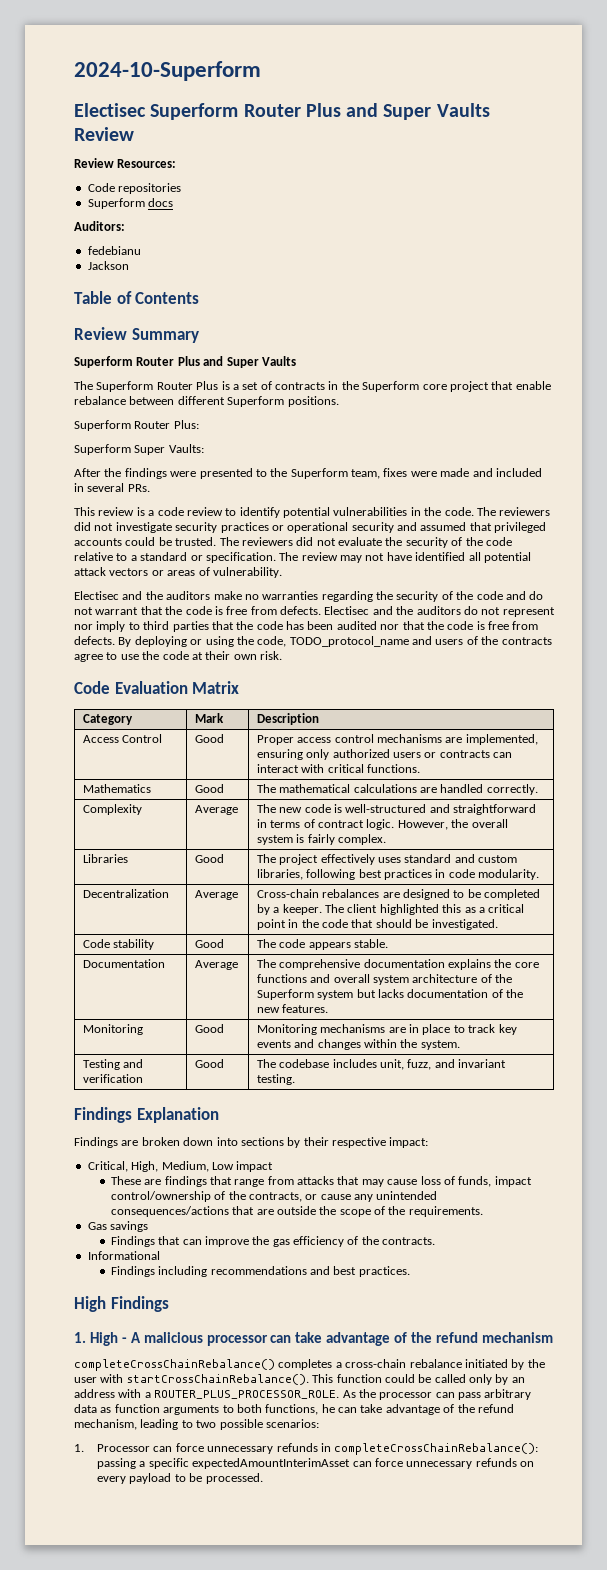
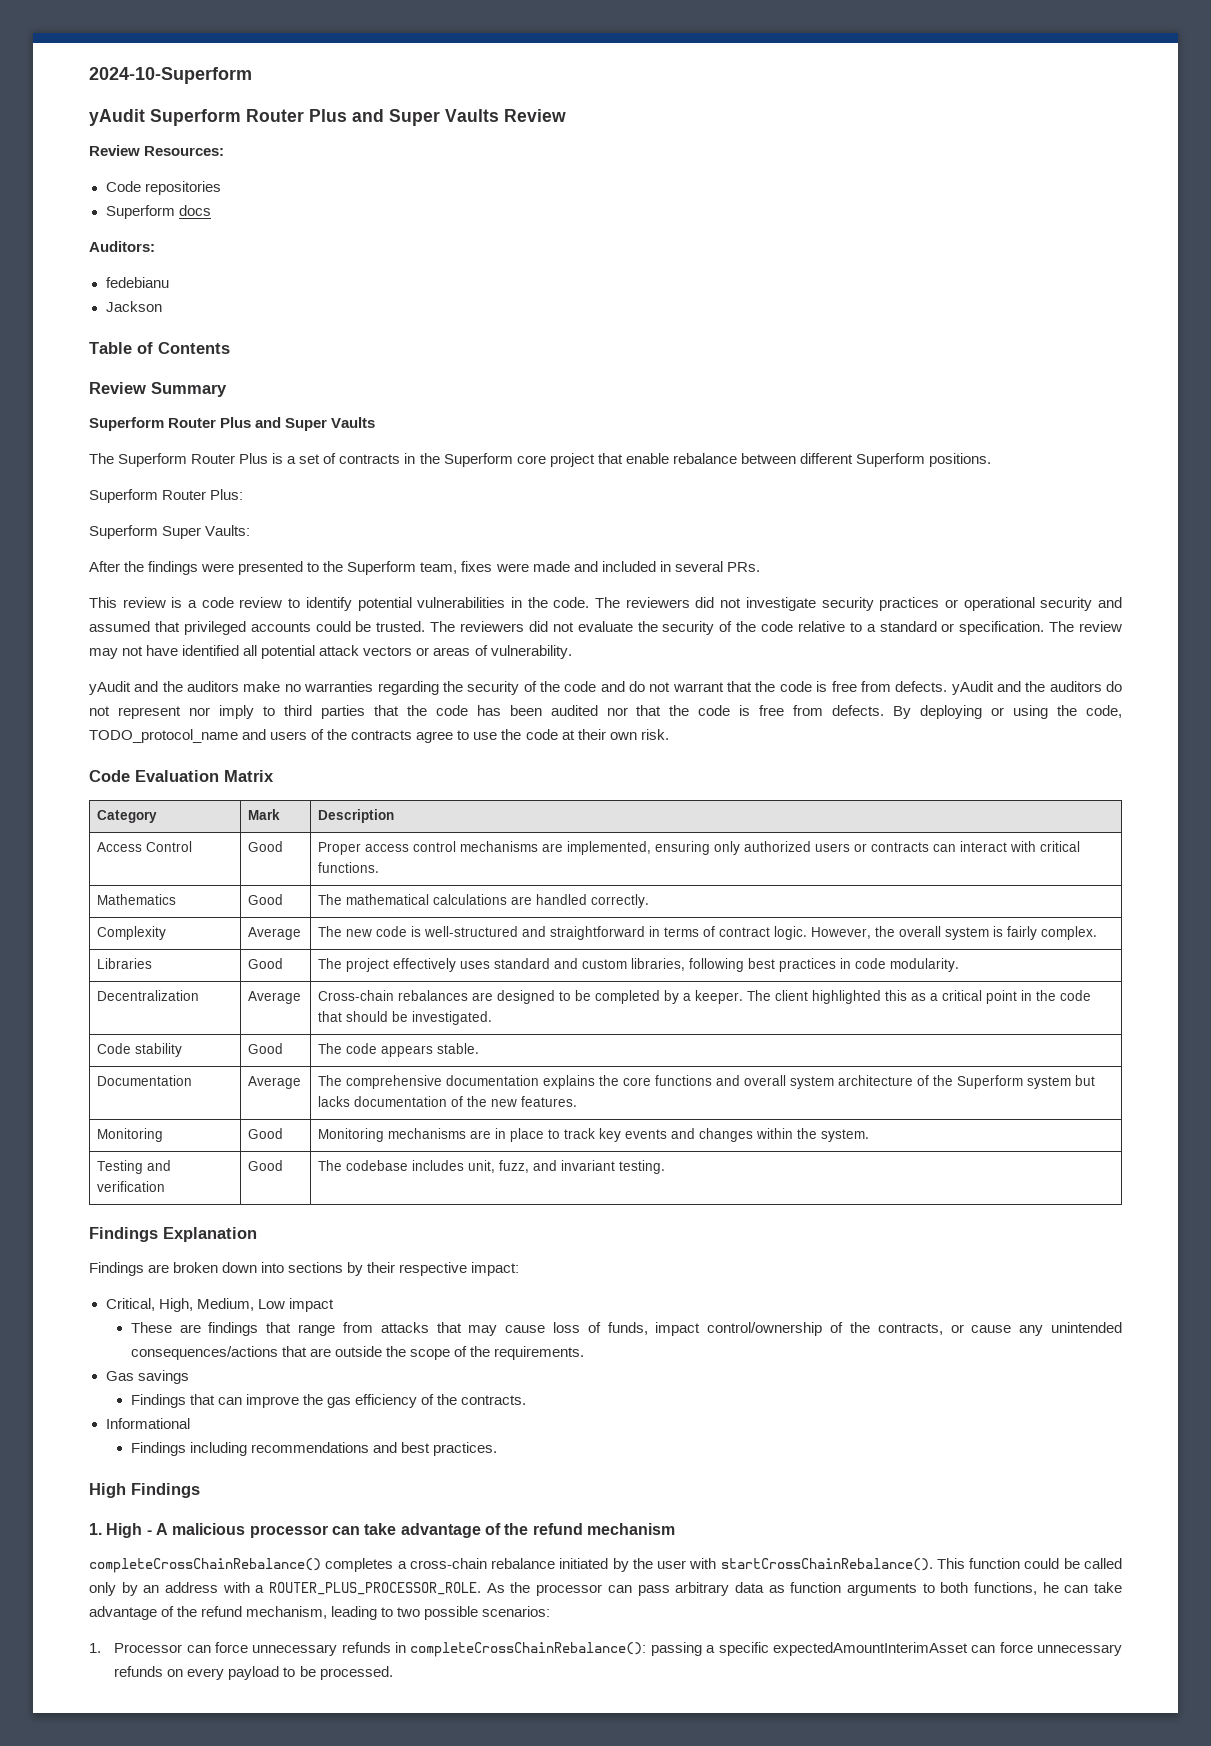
- Electisec Superform Router Plus and Super Vaults Review
+ yAudit Superform Router Plus and Super Vaults Review
- Electisec and the auditors make no warranties regarding the security of the code and do not warrant that the code is free from defects. Electisec and the auditors do not represent nor imply to third parties that the code has been audited nor that the code is free from defects.
+ yAudit and the auditors make no warranties regarding the security of the code and do not warrant that the code is free from defects. yAudit and the auditors do not represent nor imply to third parties that the code has been audited nor that the code is free from defects.

